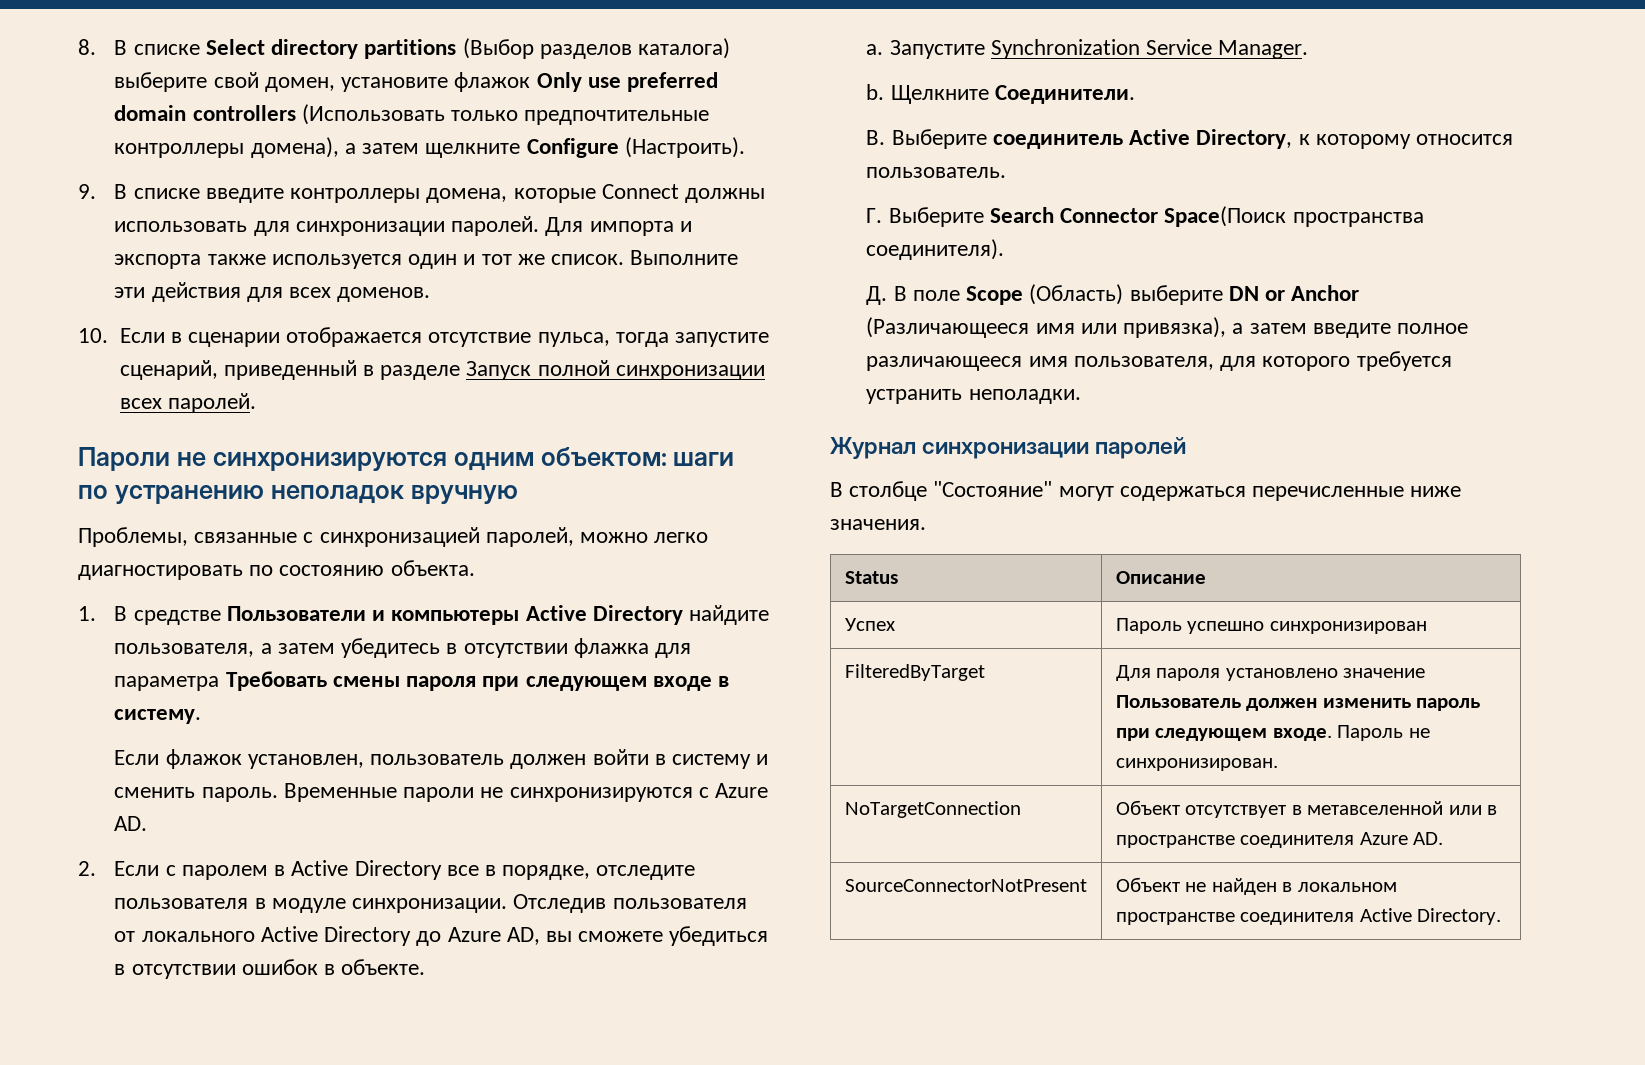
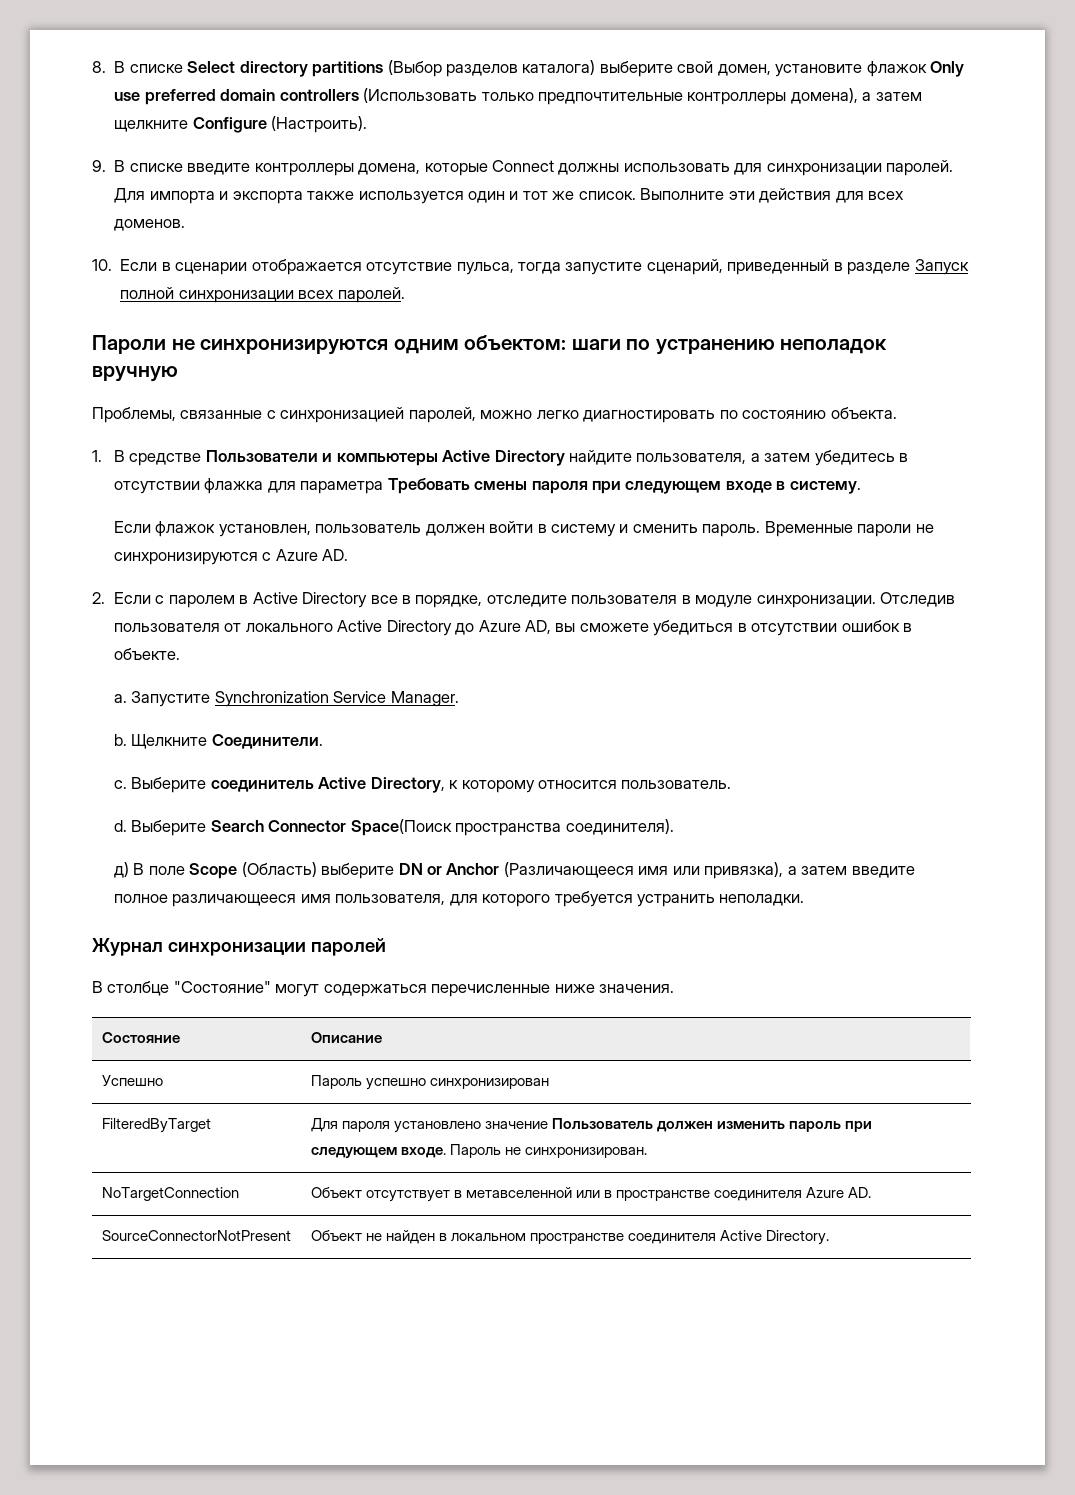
- В. Выберите соединитель Active Directory, к которому относится пользователь.
+ c. Выберите соединитель Active Directory, к которому относится пользователь.
- Г. Выберите Search Connector Space(Поиск пространства соединителя).
+ d. Выберите Search Connector Space(Поиск пространства соединителя).
- Д. В поле Scope (Область) выберите DN or Anchor (Различающееся имя или привязка), а затем введите полное различающееся имя пользователя, для которого требуется устранить неполадки.
+ д) В поле Scope (Область) выберите DN or Anchor (Различающееся имя или привязка), а затем введите полное различающееся имя пользователя, для которого требуется устранить неполадки.
- Status | Описание
+ Состояние | Описание
- Успех | Пароль успешно синхронизирован
+ Успешно | Пароль успешно синхронизирован

